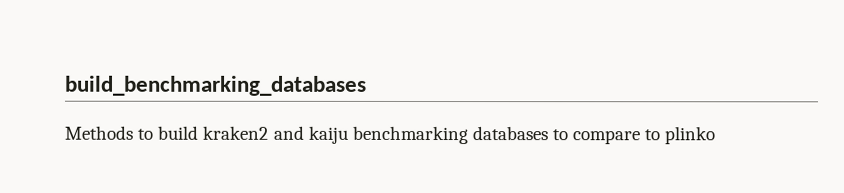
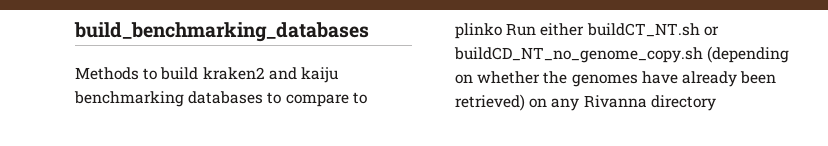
- Methods to build kraken2 and kaiju benchmarking databases to compare to plinko
+ Methods to build kraken2 and kaiju benchmarking databases to compare to plinko Run either buildCT_NT.sh or buildCD_NT_no_genome_copy.sh (depending on whether the genomes have already been retrieved) on any Rivanna directory

